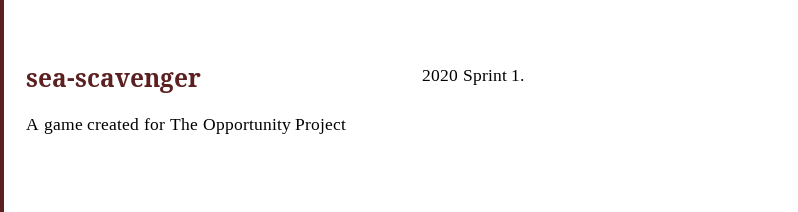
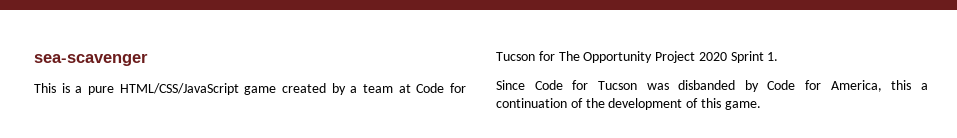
- A game created for The Opportunity Project 2020 Sprint 1.
+ This is a pure HTML/CSS/JavaScript game created by a team at Code for Tucson for The Opportunity Project 2020 Sprint 1.
+ Since Code for Tucson was disbanded by Code for America, this a continuation of the development of this game.

